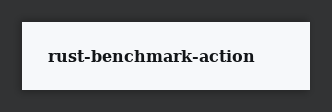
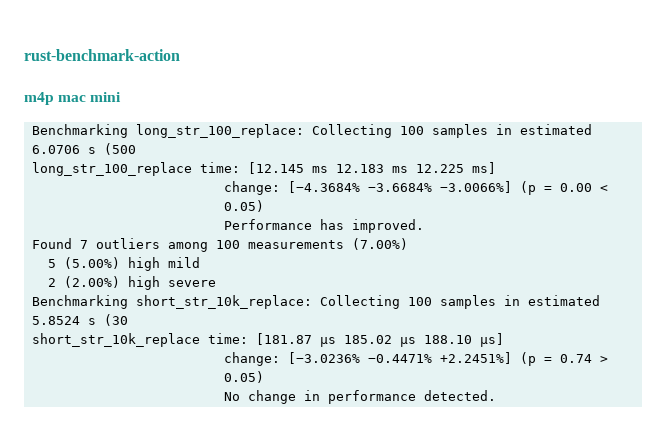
+ m4p mac mini
+ Benchmarking long_str_100_replace: Collecting 100 samples in estimated 6.0706 s (500
+ long_str_100_replace time: [12.145 ms 12.183 ms 12.225 ms]
+ change: [−4.3684% −3.6684% −3.0066%] (p = 0.00 < 0.05)
+ Performance has improved.
+ Found 7 outliers among 100 measurements (7.00%)
+ 5 (5.00%) high mild
+ 2 (2.00%) high severe
+ Benchmarking short_str_10k_replace: Collecting 100 samples in estimated 5.8524 s (30
+ short_str_10k_replace time: [181.87 µs 185.02 µs 188.10 µs]
+ change: [−3.0236% −0.4471% +2.2451%] (p = 0.74 > 0.05)
+ No change in performance detected.

